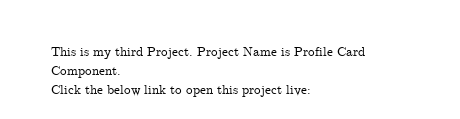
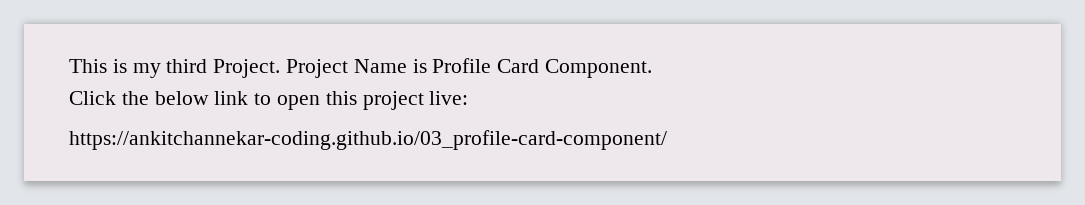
+ https://ankitchannekar-coding.github.io/03_profile-card-component/

